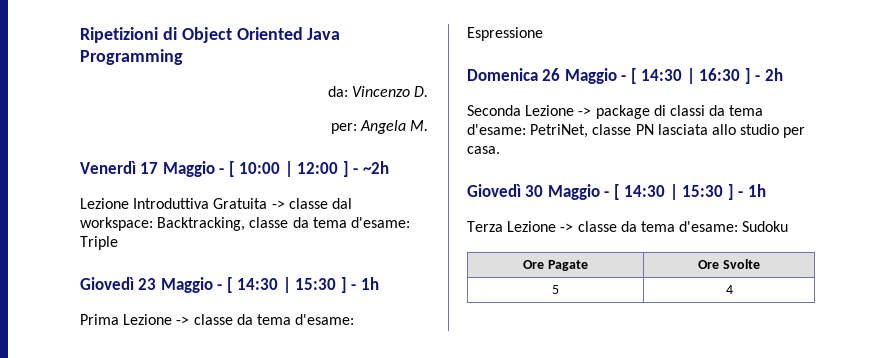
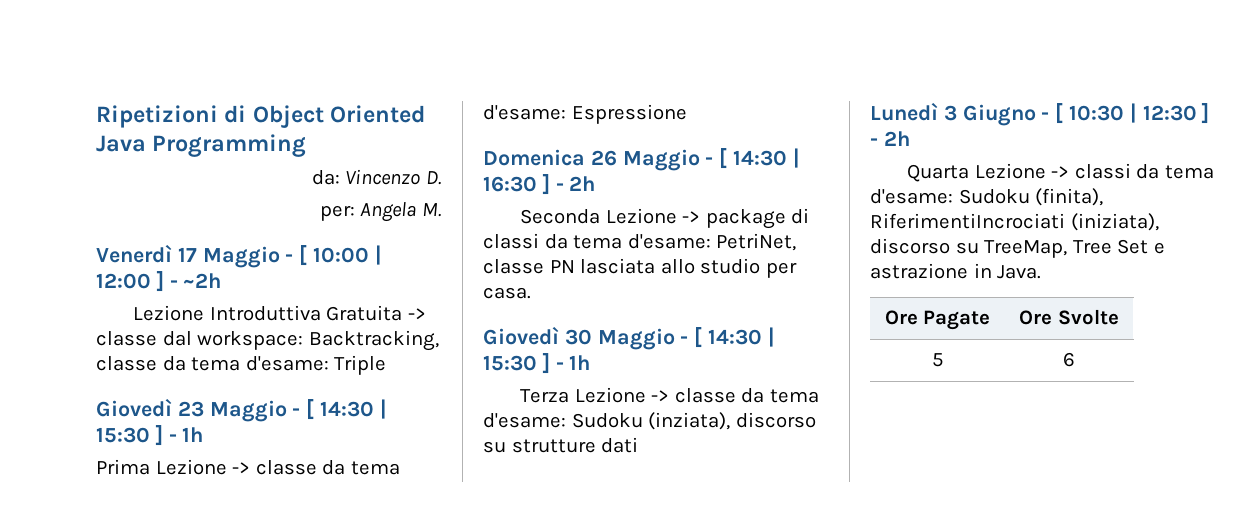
- Terza Lezione -> classe da tema d'esame: Sudoku
+ Terza Lezione -> classe da tema d'esame: Sudoku (inziata), discorso su strutture dati
+ Lunedì 3 Giugno - [ 10:30 | 12:30 ] - 2h
+ Quarta Lezione -> classi da tema d'esame: Sudoku (finita), RiferimentiIncrociati (iniziata), discorso su TreeMap, Tree Set e astrazione in Java.
- 5 | 4
+ 5 | 6

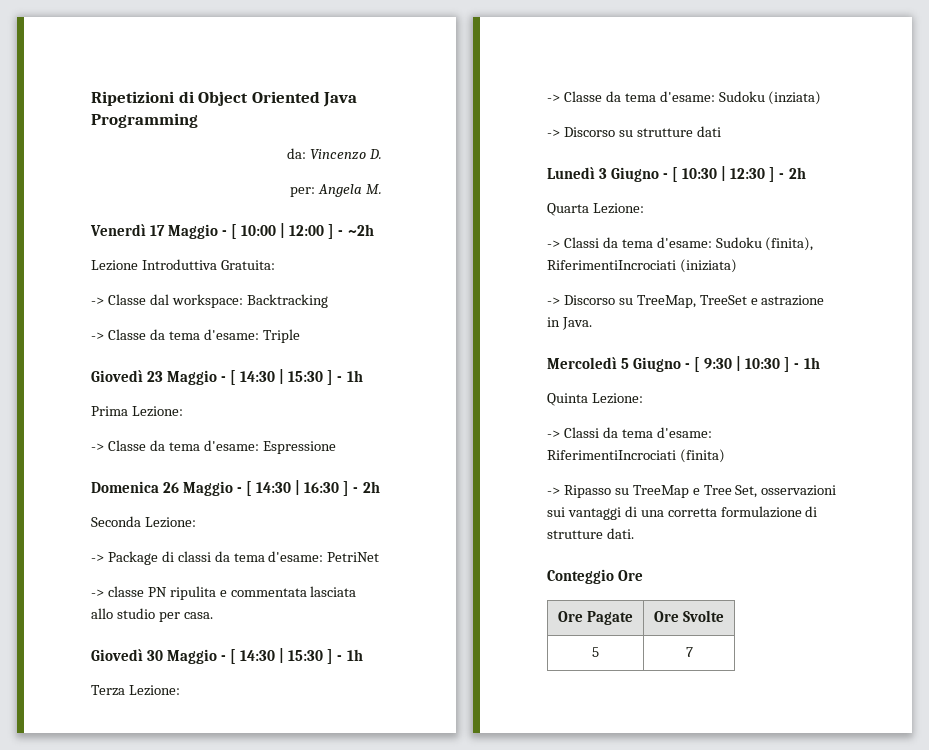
- Lezione Introduttiva Gratuita -> classe dal workspace: Backtracking, classe da tema d'esame: Triple
+ Lezione Introduttiva Gratuita:
+ -> Classe dal workspace: Backtracking
+ -> Classe da tema d'esame: Triple
- Prima Lezione -> classe da tema d'esame: Espressione
+ Prima Lezione:
+ -> Classe da tema d'esame: Espressione
- Seconda Lezione -> package di classi da tema d'esame: PetriNet, classe PN lasciata allo studio per casa.
+ Seconda Lezione:
+ -> Package di classi da tema d'esame: PetriNet
+ -> classe PN ripulita e commentata lasciata allo studio per casa.
- Terza Lezione -> classe da tema d'esame: Sudoku (inziata), discorso su strutture dati
+ Terza Lezione:
+ -> Classe da tema d'esame: Sudoku (inziata)
+ -> Discorso su strutture dati
- Quarta Lezione -> classi da tema d'esame: Sudoku (finita), RiferimentiIncrociati (iniziata), discorso su TreeMap, Tree Set e astrazione in Java.
+ Quarta Lezione:
+ -> Classi da tema d'esame: Sudoku (finita), RiferimentiIncrociati (iniziata)
+ -> Discorso su TreeMap, TreeSet e astrazione in Java.
+ Mercoledì 5 Giugno - [ 9:30 | 10:30 ] - 1h
+ Quinta Lezione:
+ -> Classi da tema d'esame: RiferimentiIncrociati (finita)
+ -> Ripasso su TreeMap e Tree Set, osservazioni sui vantaggi di una corretta formulazione di strutture dati.
+ Conteggio Ore
- 5 | 6
+ 5 | 7

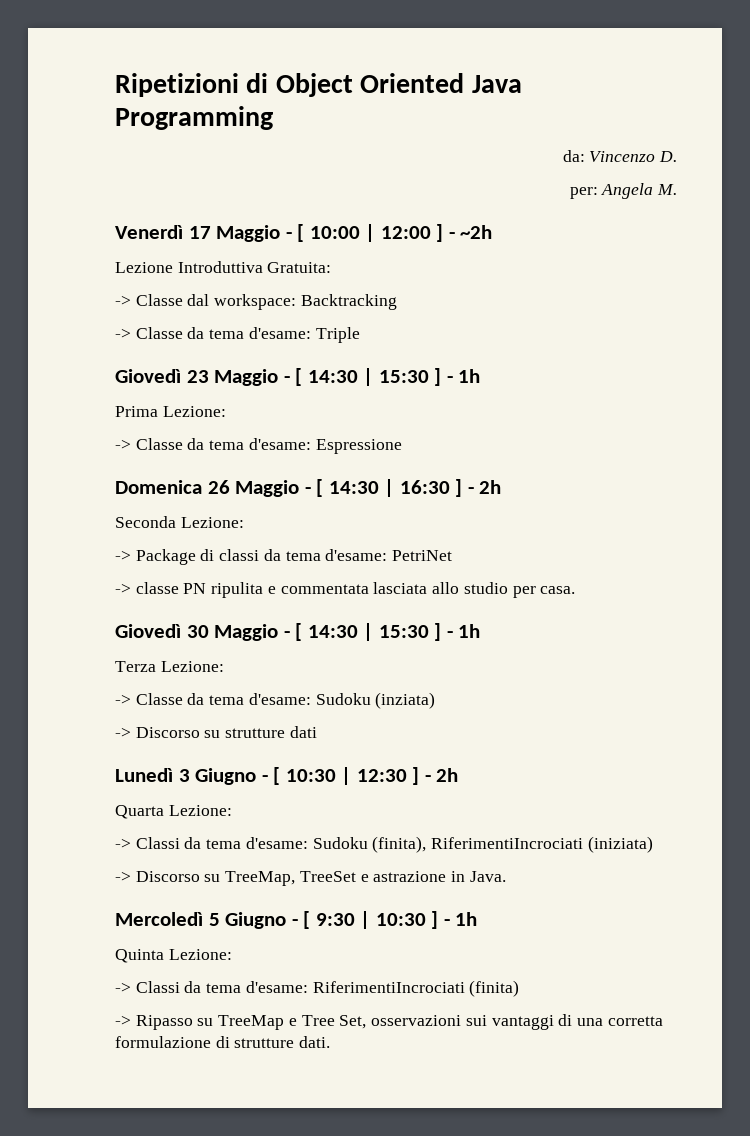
- Conteggio Ore
- Ore Pagate | Ore Svolte
- 5 | 7

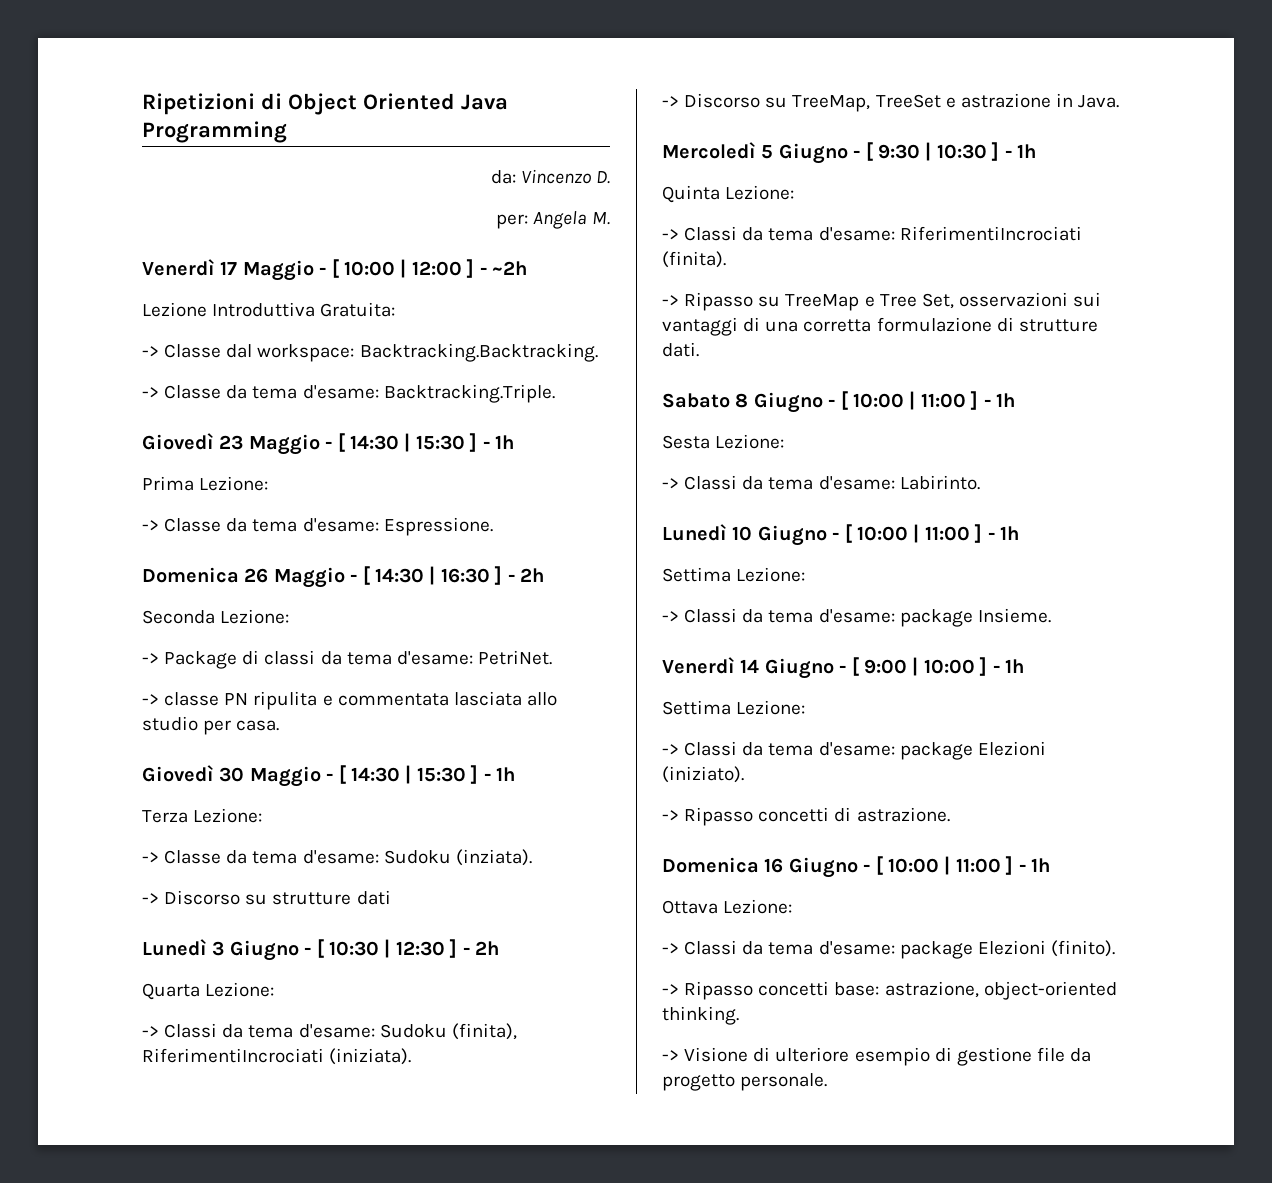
- -> Classe dal workspace: Backtracking
- -> Classe da tema d'esame: Triple
+ -> Classe dal workspace: Backtracking.Backtracking.
+ -> Classe da tema d'esame: Backtracking.Triple.
- -> Classe da tema d'esame: Espressione
+ -> Classe da tema d'esame: Espressione.
- -> Package di classi da tema d'esame: PetriNet
+ -> Package di classi da tema d'esame: PetriNet.
- -> Classe da tema d'esame: Sudoku (inziata)
+ -> Classe da tema d'esame: Sudoku (inziata).
- -> Classi da tema d'esame: Sudoku (finita), RiferimentiIncrociati (iniziata)
+ -> Classi da tema d'esame: Sudoku (finita), RiferimentiIncrociati (iniziata).
- -> Classi da tema d'esame: RiferimentiIncrociati (finita)
+ -> Classi da tema d'esame: RiferimentiIncrociati (finita).
+ Sabato 8 Giugno - [ 10:00 | 11:00 ] - 1h
+ Sesta Lezione:
+ -> Classi da tema d'esame: Labirinto.
+ Lunedì 10 Giugno - [ 10:00 | 11:00 ] - 1h
+ Settima Lezione:
+ -> Classi da tema d'esame: package Insieme.
+ Venerdì 14 Giugno - [ 9:00 | 10:00 ] - 1h
+ Settima Lezione:
+ -> Classi da tema d'esame: package Elezioni (iniziato).
+ -> Ripasso concetti di astrazione.
+ Domenica 16 Giugno - [ 10:00 | 11:00 ] - 1h
+ Ottava Lezione:
+ -> Classi da tema d'esame: package Elezioni (finito).
+ -> Ripasso concetti base: astrazione, object-oriented thinking.
+ -> Visione di ulteriore esempio di gestione file da progetto personale.

